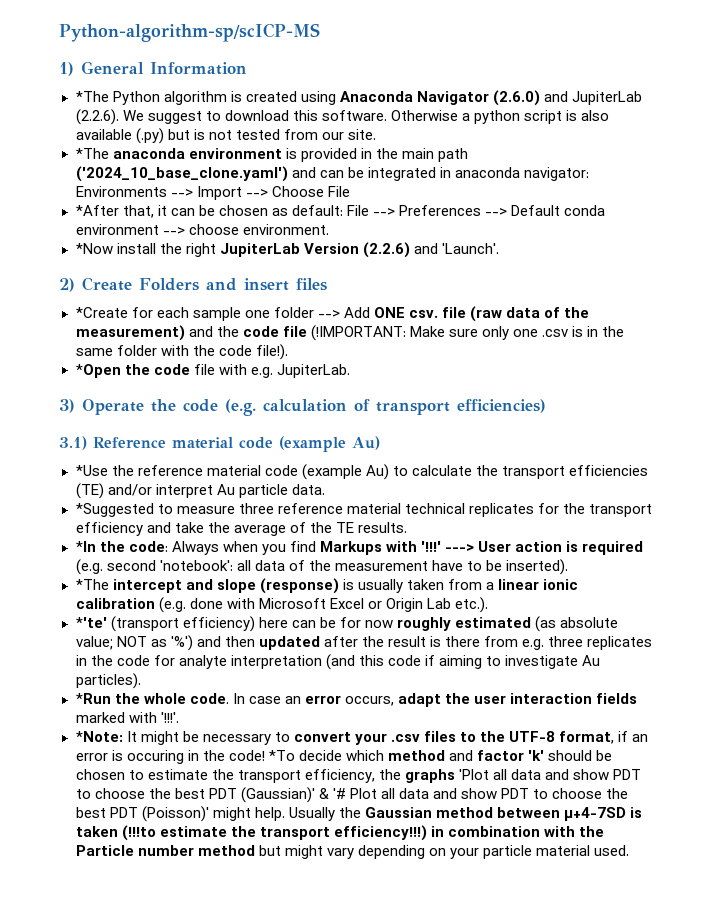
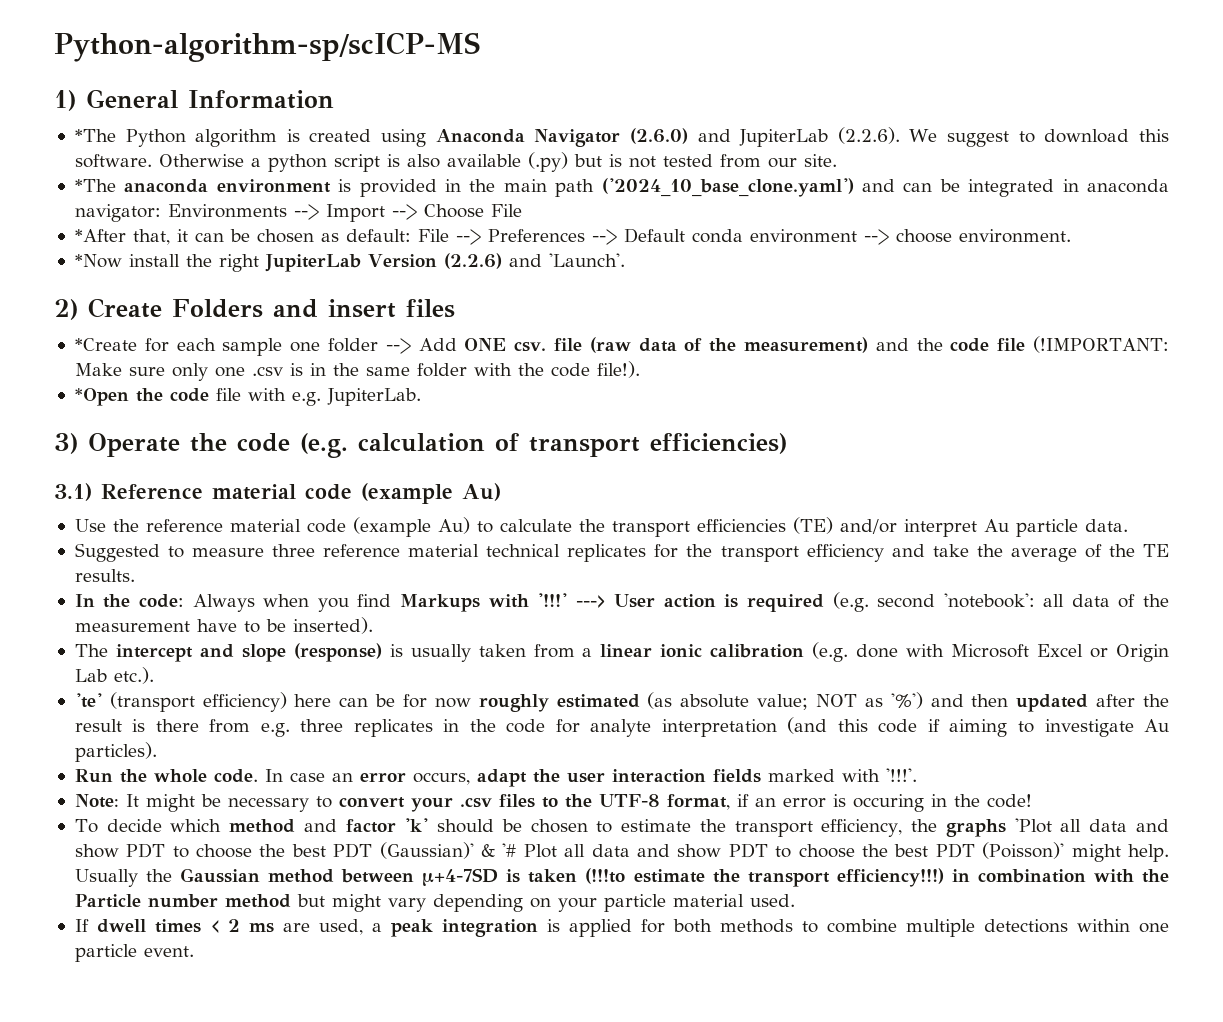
- *Use the reference material code (example Au) to calculate the transport efficiencies (TE) and/or interpret Au particle data.
+ Use the reference material code (example Au) to calculate the transport efficiencies (TE) and/or interpret Au particle data.
- *Suggested to measure three reference material technical replicates for the transport efficiency and take the average of the TE results.
+ Suggested to measure three reference material technical replicates for the transport efficiency and take the average of the TE results.
- *In the code: Always when you find Markups with '!!!'
+ In the code: Always when you find Markups with '!!!'
- *The intercept and slope (response) is usually taken from a linear ionic calibration (e.g. done with Microsoft Excel or Origin Lab etc.).
+ The intercept and slope (response) is usually taken from a linear ionic calibration (e.g. done with Microsoft Excel or Origin Lab etc.).
- *'te' (transport efficiency) here can be for now roughly estimated (as absolute value; NOT as '%') and then updated after the result is there from e.g. three replicates in the code for analyte interpretation (and this code if aiming to investigate Au particles).
+ 'te' (transport efficiency) here can be for now roughly estimated (as absolute value; NOT as '%') and then updated after the result is there from e.g. three replicates in the code for analyte interpretation (and this code if aiming to investigate Au particles).
- *Run the whole code.
+ Run the whole code.
- *Note:
+ Note:
- It might be necessary to convert your .csv files to the UTF-8 format, if an error is occuring in the code! *To decide which method and factor 'k' should be chosen to estimate the transport efficiency, the graphs 'Plot all data and show PDT to choose the best PDT (Gaussian)' & '# Plot all data and show PDT to choose the best PDT (Poisson)' might help.
+ It might be necessary to convert your .csv files to the UTF-8 format, if an error is occuring in the code!
+ To decide which method and factor 'k' should be chosen to estimate the transport efficiency, the graphs 'Plot all data and show PDT to choose the best PDT (Gaussian)' & '# Plot all data and show PDT to choose the best PDT (Poisson)' might help.
+ If dwell times < 2 ms are used, a peak integration is applied for both methods to combine multiple detections within one particle event.

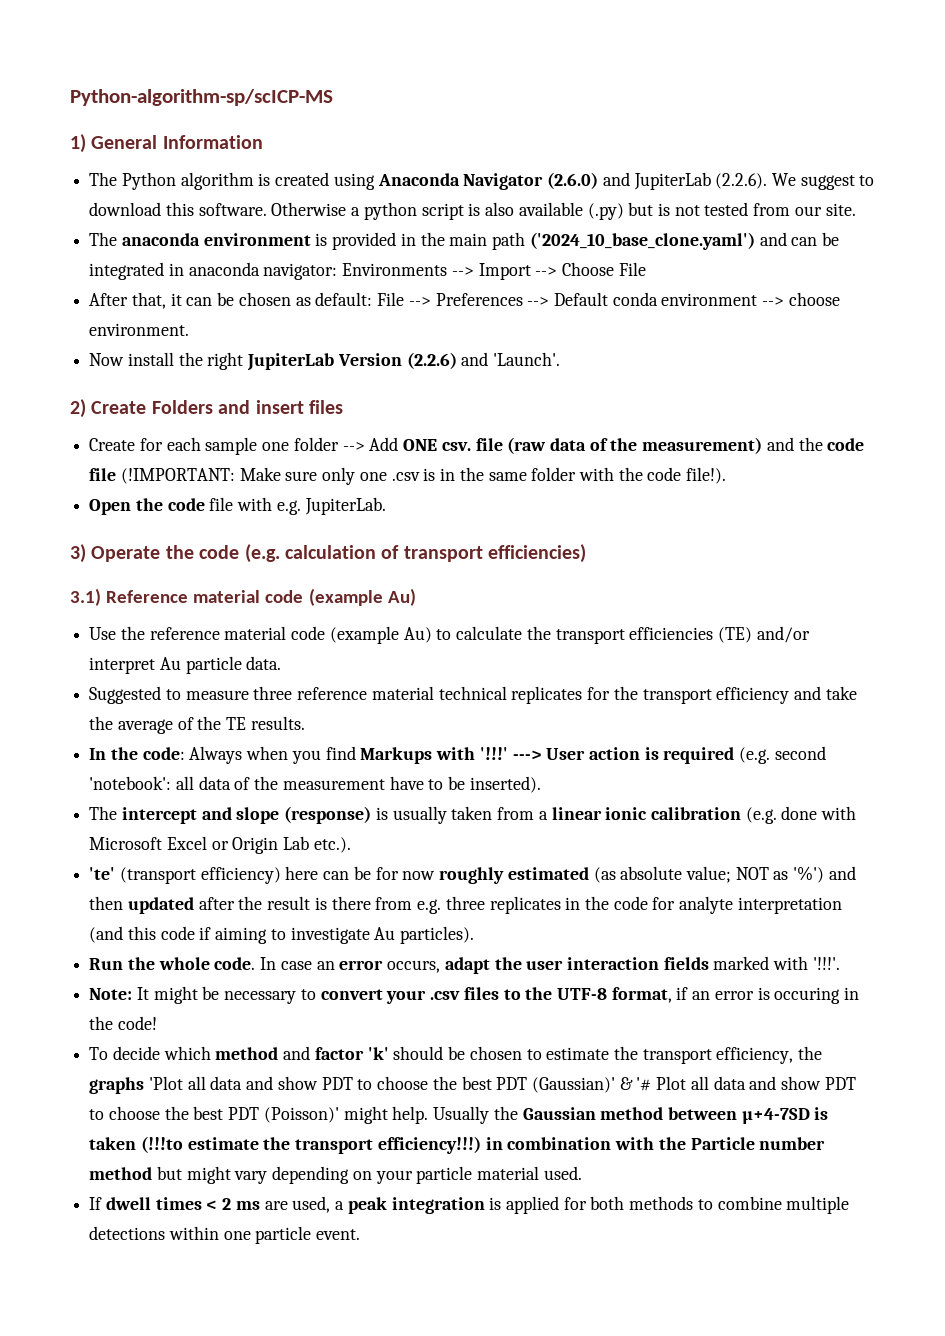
- *The Python algorithm is created using Anaconda Navigator (2.6.0) and JupiterLab (2.2.6). We suggest to download this software.
+ The Python algorithm is created using Anaconda Navigator (2.6.0) and JupiterLab (2.2.6). We suggest to download this software.
- *The anaconda environment is provided in the main path ('2024_10_base_clone.yaml') and can be integrated in anaconda navigator: Environments --> Import --> Choose File
+ The anaconda environment is provided in the main path ('2024_10_base_clone.yaml') and can be integrated in anaconda navigator: Environments --> Import --> Choose File
- *After that, it can be chosen as default: File --> Preferences --> Default conda environment --> choose environment.
+ After that, it can be chosen as default: File --> Preferences --> Default conda environment --> choose environment.
- *Now install the right JupiterLab Version (2.2.6) and 'Launch'.
+ Now install the right JupiterLab Version (2.2.6) and 'Launch'.
- *Create for each sample one folder --> Add ONE csv. file (raw data of the measurement) and the code file (!IMPORTANT: Make sure only one .csv is in the same folder with the code file!).
+ Create for each sample one folder --> Add ONE csv. file (raw data of the measurement) and the code file (!IMPORTANT: Make sure only one .csv is in the same folder with the code file!).
- *Open the code file with e.g. JupiterLab.
+ Open the code file with e.g. JupiterLab.

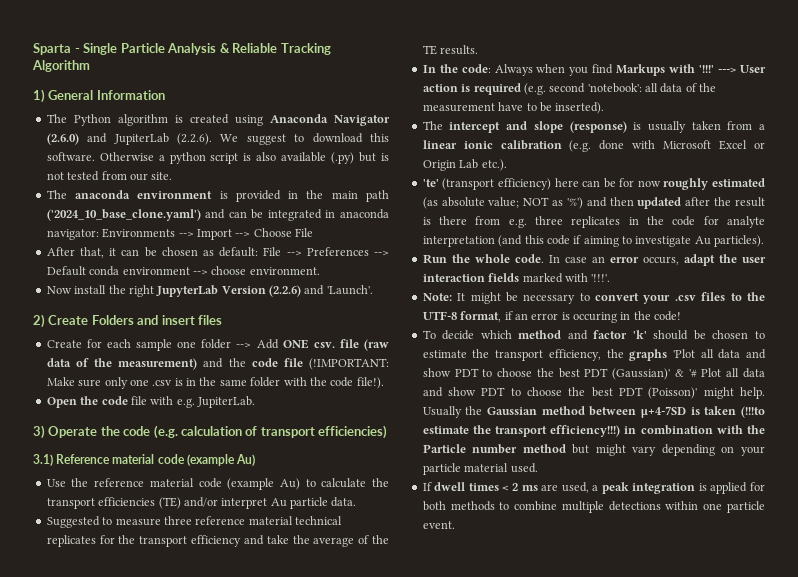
- Python-algorithm-sp/scICP-MS
+ Sparta - Single Particle Analysis & Reliable Tracking Algorithm
- Now install the right JupiterLab Version (2.2.6) and 'Launch'.
+ Now install the right JupyterLab Version (2.2.6) and 'Launch'.

